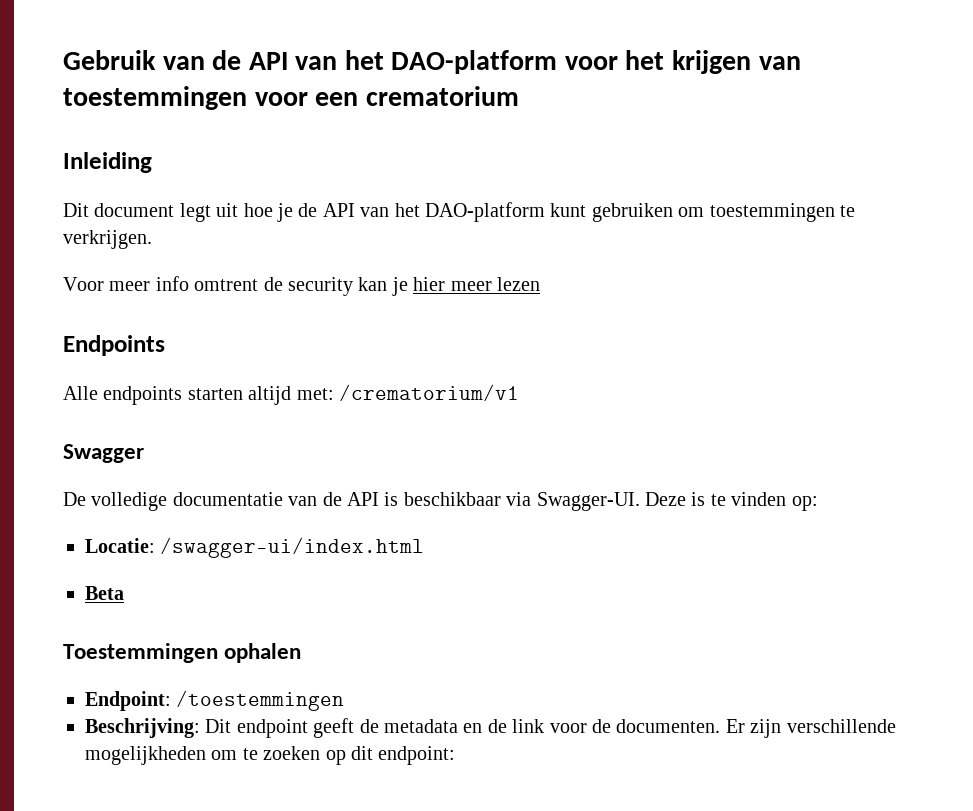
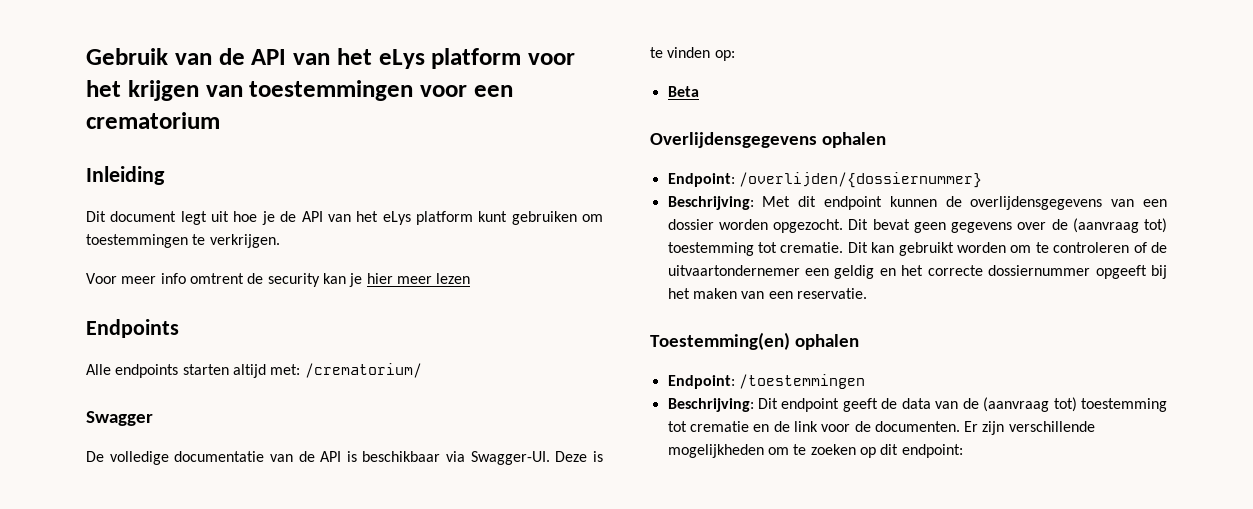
- Gebruik van de API van het DAO-platform voor het krijgen van toestemmingen voor een crematorium
+ Gebruik van de API van het eLys platform voor het krijgen van toestemmingen voor een crematorium
- Dit document legt uit hoe je de API van het DAO-platform kunt gebruiken om toestemmingen te verkrijgen.
+ Dit document legt uit hoe je de API van het eLys platform kunt gebruiken om toestemmingen te verkrijgen.
- Alle endpoints starten altijd met: /crematorium/v1
+ Alle endpoints starten altijd met: /crematorium/
- Locatie: /swagger-ui/index.html
- Toestemmingen ophalen
+ Overlijdensgegevens ophalen
+ Endpoint: /overlijden/{dossiernummer}
+ Beschrijving: Met dit endpoint kunnen de overlijdensgegevens van een dossier worden opgezocht. Dit bevat geen gegevens over de (aanvraag tot) toestemming tot crematie. Dit kan gebruikt worden om te controleren of de uitvaartondernemer een geldig en het correcte dossiernummer opgeeft bij het maken van een reservatie.
+ Toestemming(en) ophalen
- Beschrijving: Dit endpoint geeft de metadata en de link voor de documenten.
+ Beschrijving: Dit endpoint geeft de data van de (aanvraag tot) toestemming tot crematie en de link voor de documenten.

